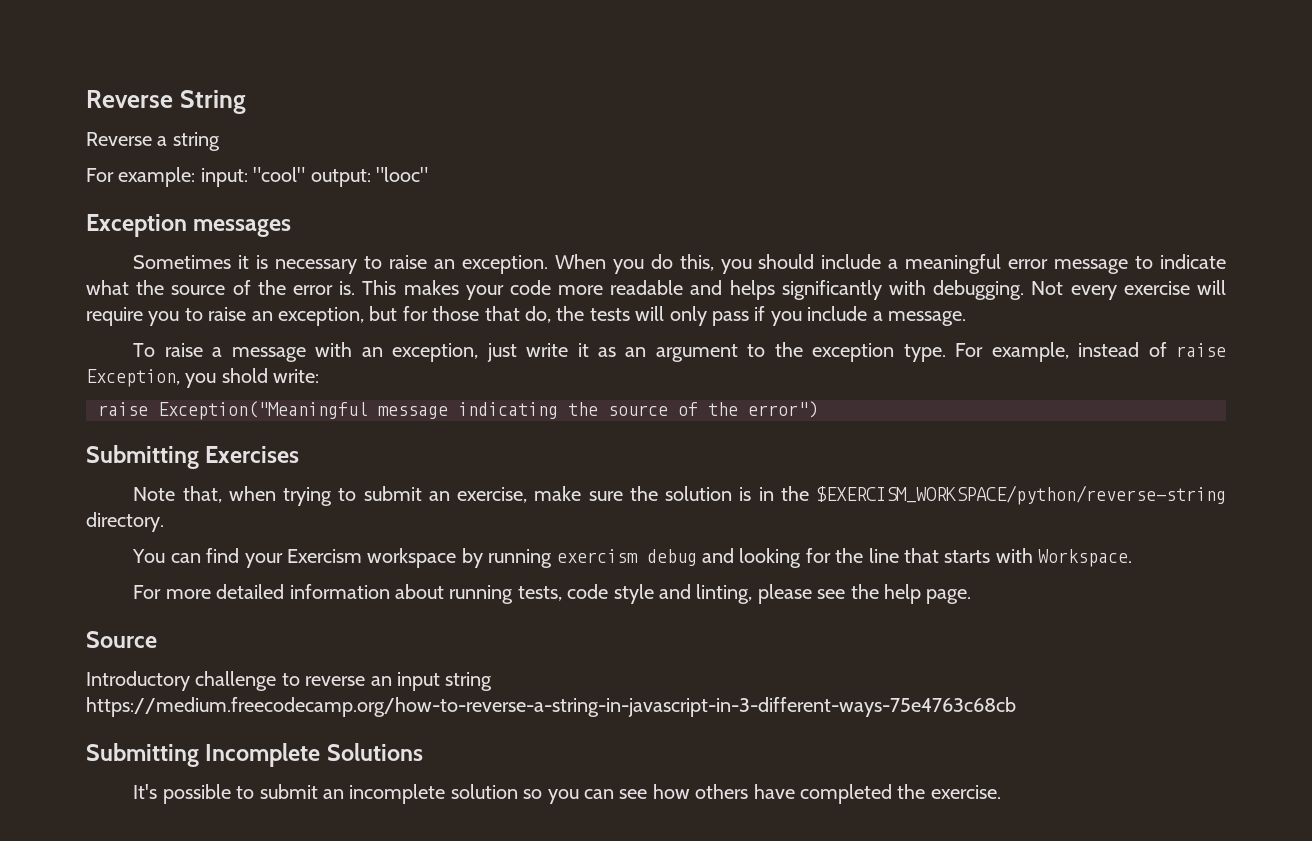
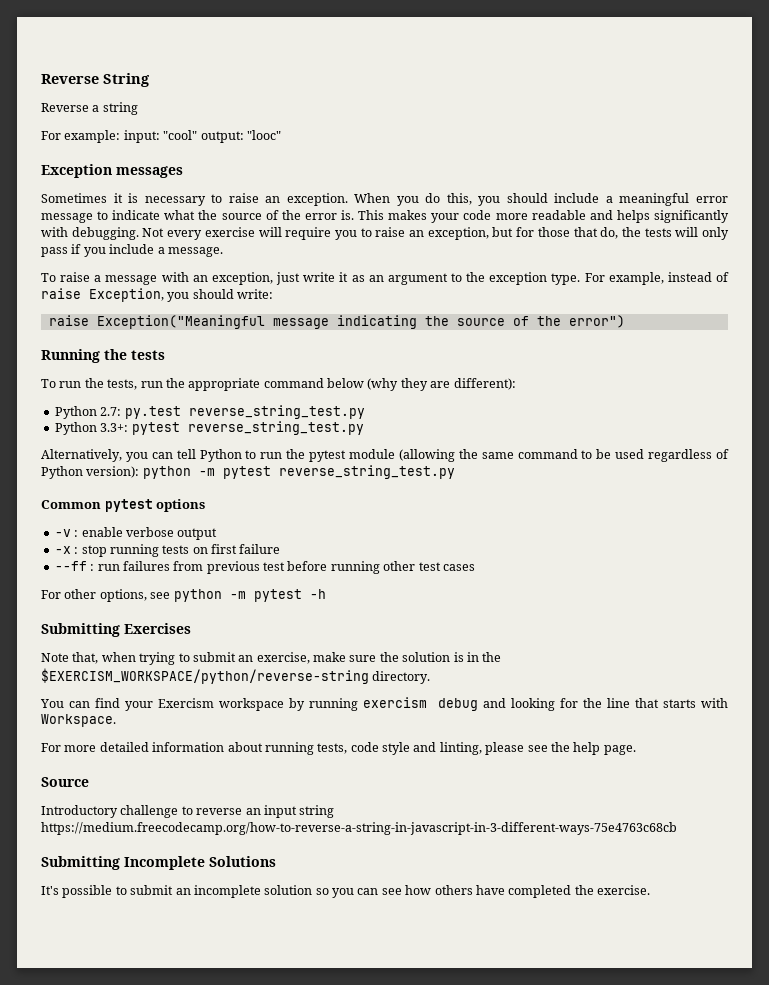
- For example, instead of raise Exception, you shold write:
+ For example, instead of raise Exception, you should write:
+ Running the tests
+ To run the tests, run the appropriate command below (why they are different):
+ Python 2.7: py.test reverse_string_test.py
+ Python 3.3+: pytest reverse_string_test.py
+ Alternatively, you can tell Python to run the pytest module (allowing the same command to be used regardless of Python version): python -m pytest reverse_string_test.py
+ Common pytest options
+ -v : enable verbose output
+ -x : stop running tests on first failure
+ --ff : run failures from previous test before running other test cases
+ For other options, see python -m pytest -h

